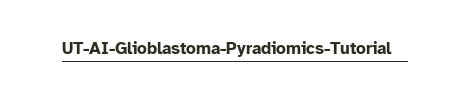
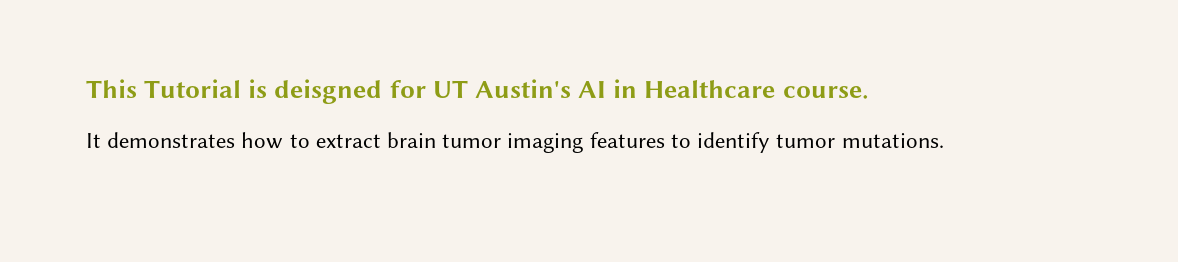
- UT-AI-Glioblastoma-Pyradiomics-Tutorial
+ This Tutorial is deisgned for UT Austin's AI in Healthcare course.
+ It demonstrates how to extract brain tumor imaging features to identify tumor mutations.

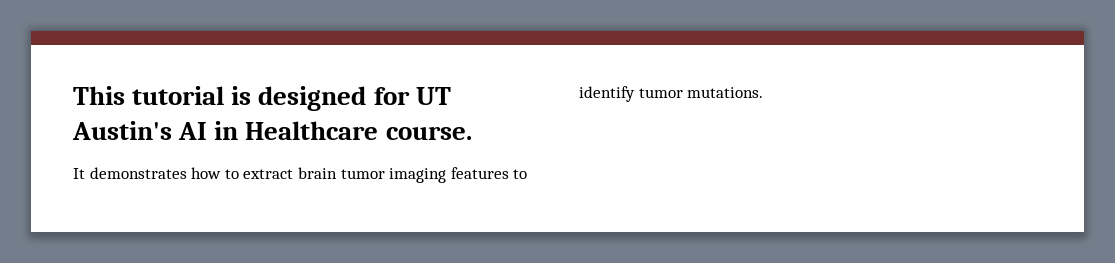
- This Tutorial is deisgned for UT Austin's AI in Healthcare course.
+ This tutorial is designed for UT Austin's AI in Healthcare course.

